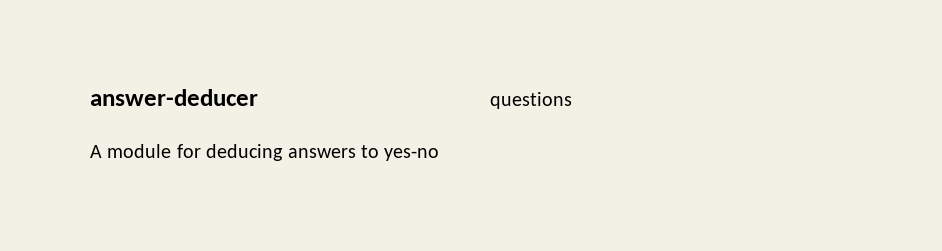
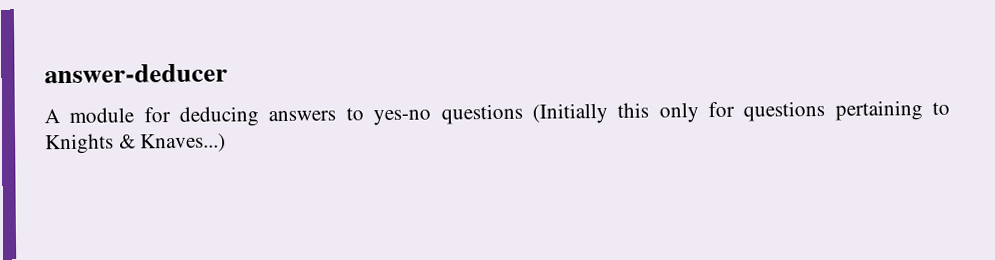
- A module for deducing answers to yes-no questions
+ A module for deducing answers to yes-no questions (Initially this only for questions pertaining to Knights & Knaves...)

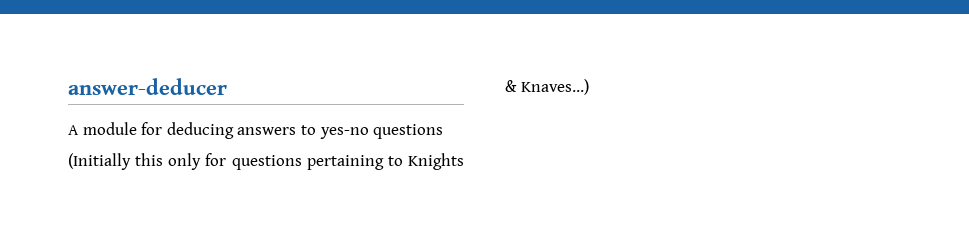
- A module for deducing answers to yes-no questions (Initially this only for questions pertaining to Knights & Knaves...)
+ A module for deducing answers to yes-no questions
+ (Initially this only for questions pertaining to Knights & Knaves...)

